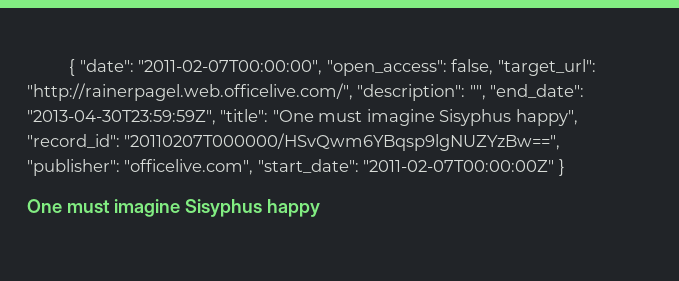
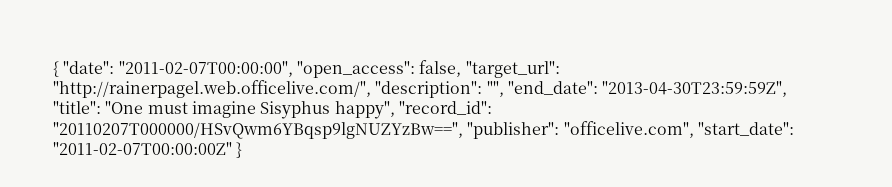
- One must imagine Sisyphus happy

